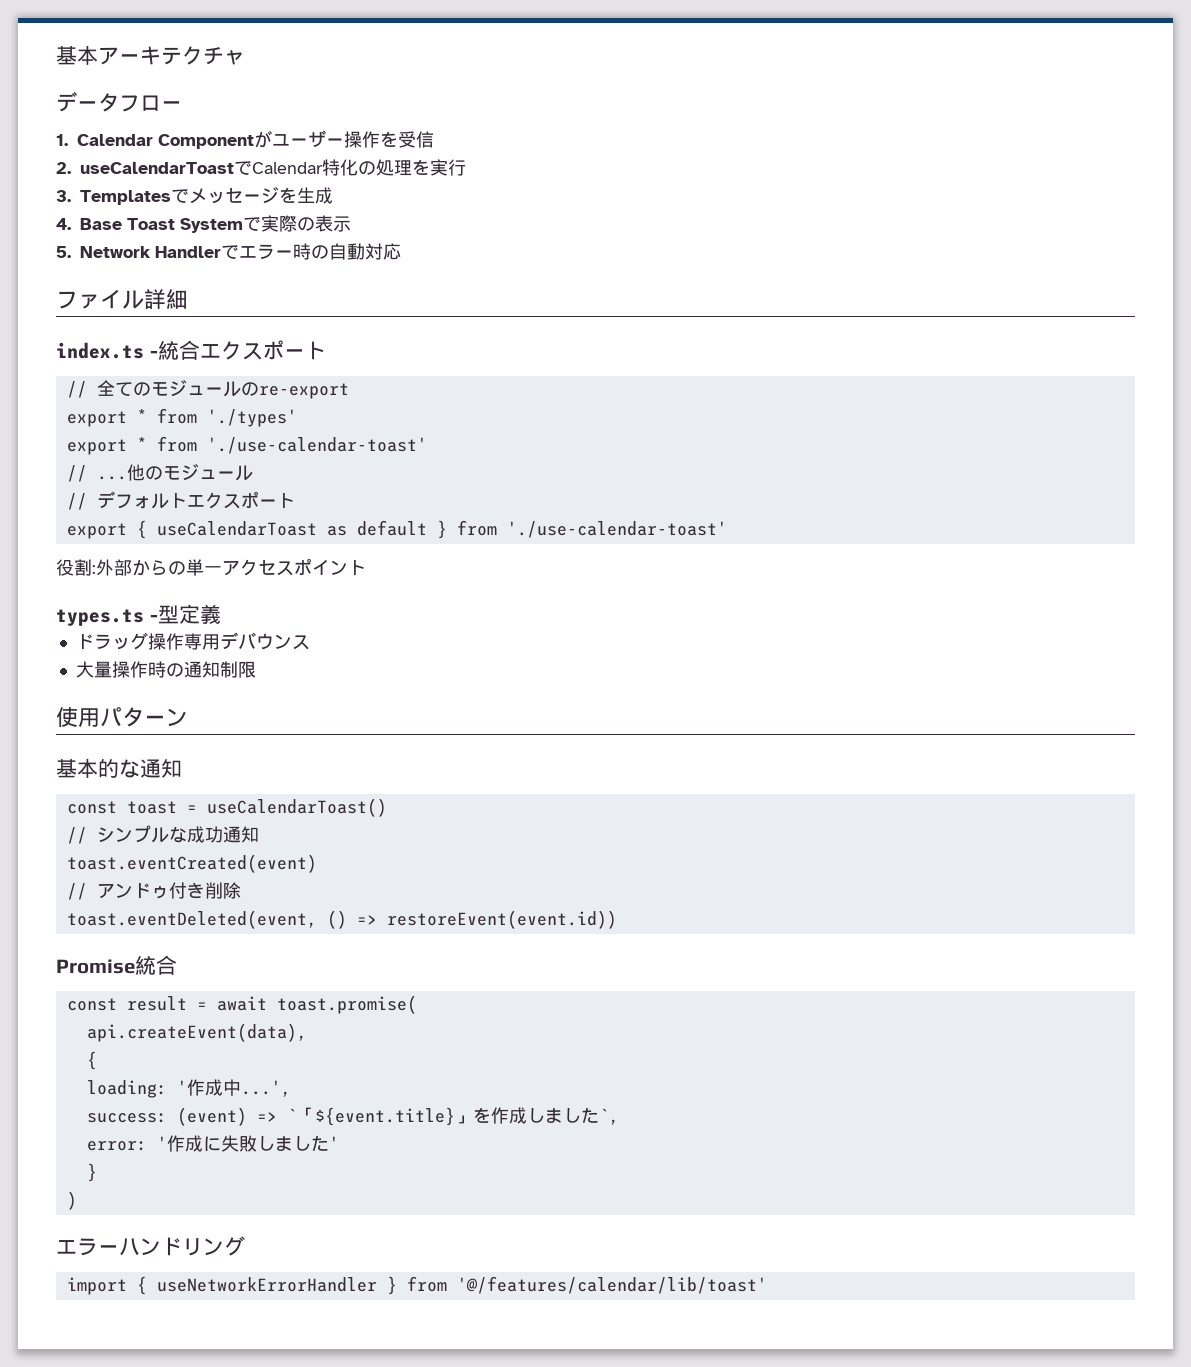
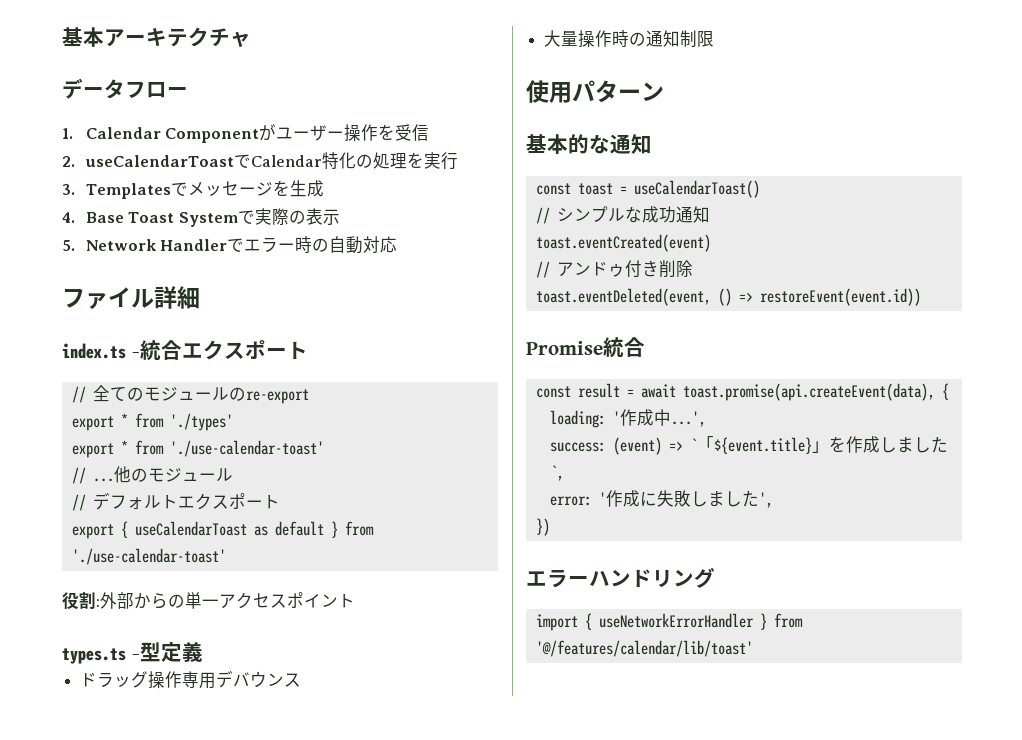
- const result = await toast.promise(
- api.createEvent(data),
- {
+ const result = await toast.promise(api.createEvent(data), {
- error: '作成に失敗しました'
- }
- )
+ error: '作成に失敗しました',
+ })

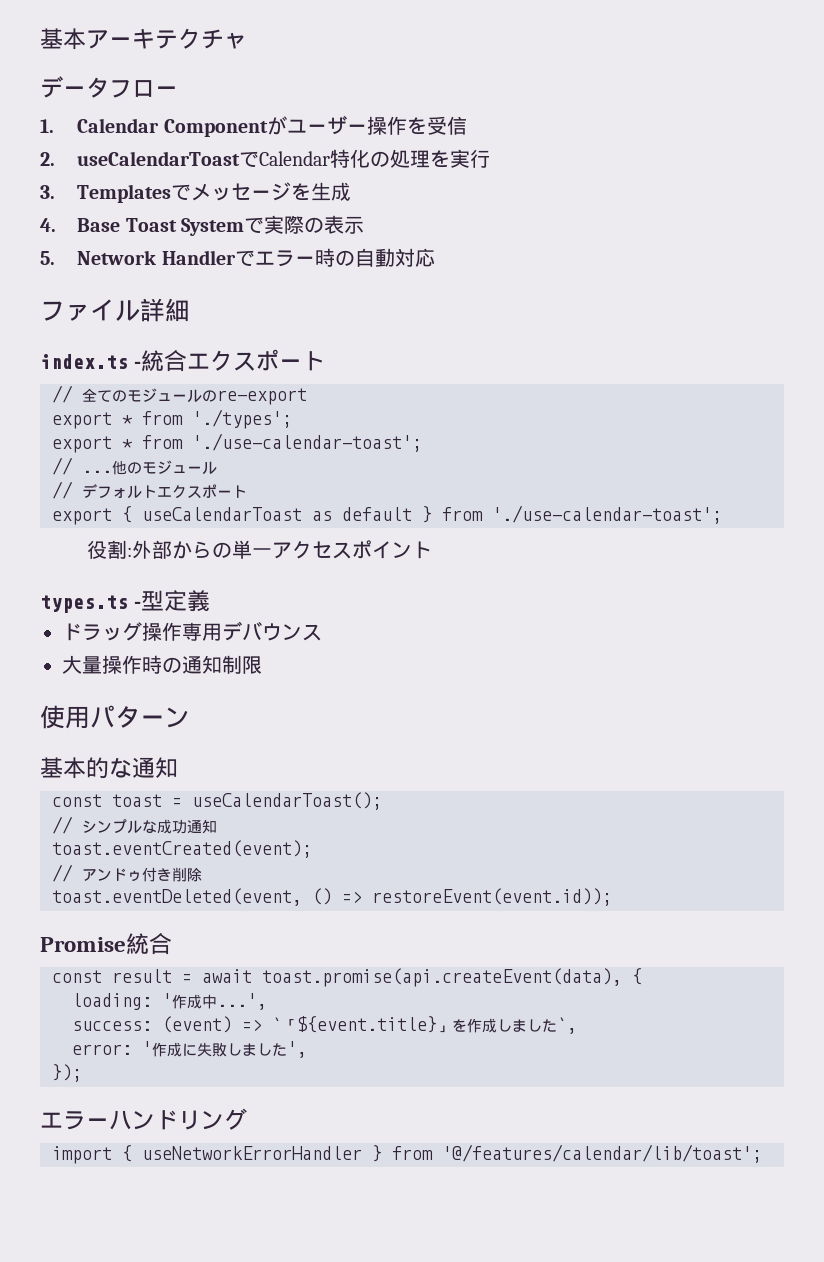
- export * from './types'
- export * from './use-calendar-toast'
+ export * from './types';
+ export * from './use-calendar-toast';
- export { useCalendarToast as default } from './use-calendar-toast'
+ export { useCalendarToast as default } from './use-calendar-toast';
- const toast = useCalendarToast()
+ const toast = useCalendarToast();
- toast.eventCreated(event)
+ toast.eventCreated(event);
- toast.eventDeleted(event, () => restoreEvent(event.id))
+ toast.eventDeleted(event, () => restoreEvent(event.id));
- })
+ });
- import { useNetworkErrorHandler } from '@/features/calendar/lib/toast'
+ import { useNetworkErrorHandler } from '@/features/calendar/lib/toast';

